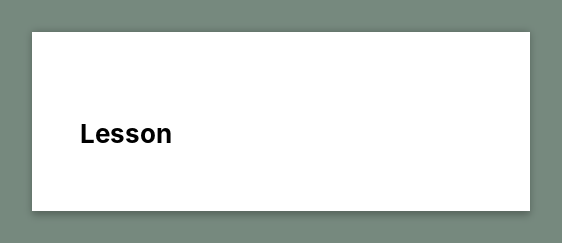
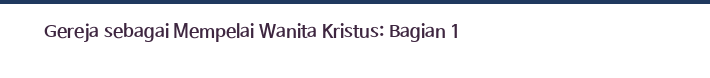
- Lesson
+ Gereja sebagai Mempelai Wanita Kristus: Bagian 1

